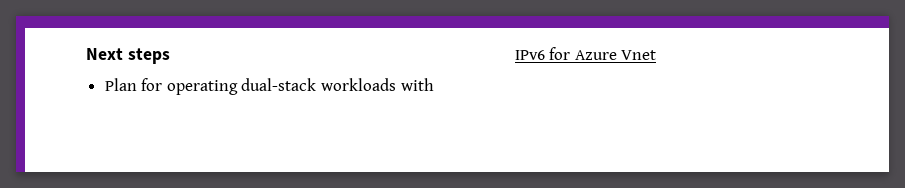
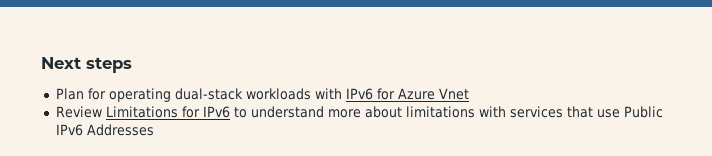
+ Review Limitations for IPv6 to understand more about limitations with services that use Public IPv6 Addresses

